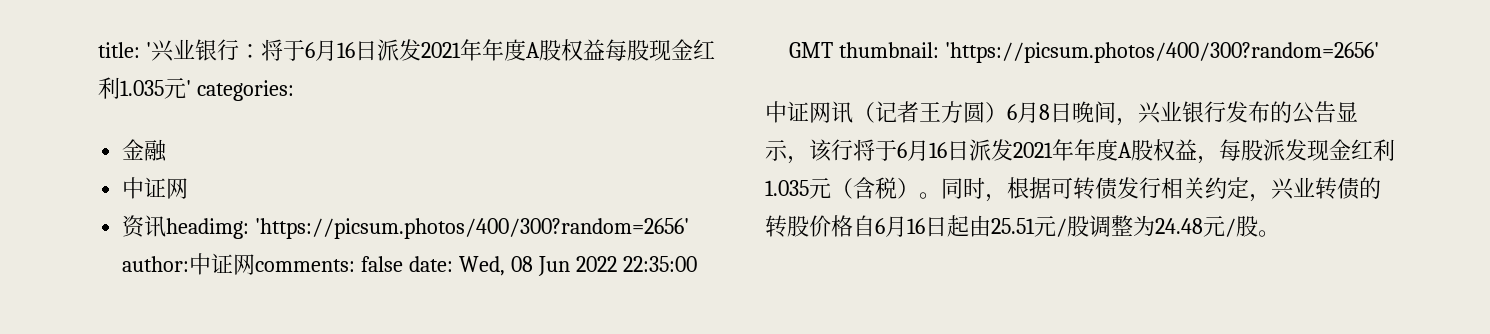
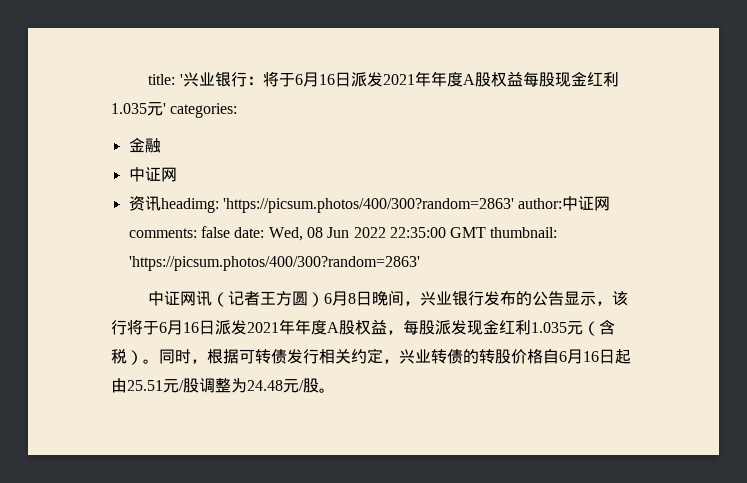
- 资讯headimg: 'https://picsum.photos/400/300?random=2656' author:中证网comments: false date: Wed, 08 Jun 2022 22:35:00 GMT thumbnail: 'https://picsum.photos/400/300?random=2656'
+ 资讯headimg: 'https://picsum.photos/400/300?random=2863' author:中证网comments: false date: Wed, 08 Jun 2022 22:35:00 GMT thumbnail: 'https://picsum.photos/400/300?random=2863'

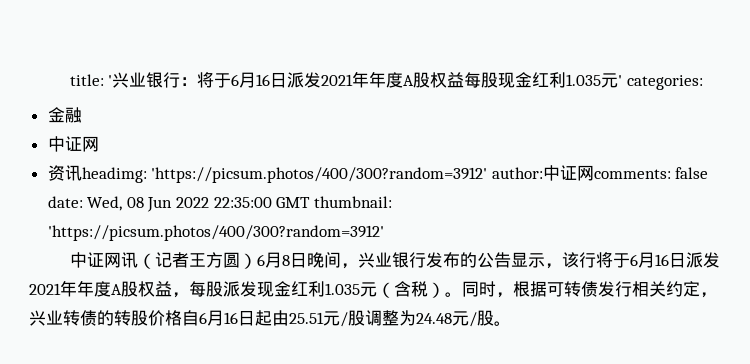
- 资讯headimg: 'https://picsum.photos/400/300?random=2863' author:中证网comments: false date: Wed, 08 Jun 2022 22:35:00 GMT thumbnail: 'https://picsum.photos/400/300?random=2863'
+ 资讯headimg: 'https://picsum.photos/400/300?random=3912' author:中证网comments: false date: Wed, 08 Jun 2022 22:35:00 GMT thumbnail: 'https://picsum.photos/400/300?random=3912'

